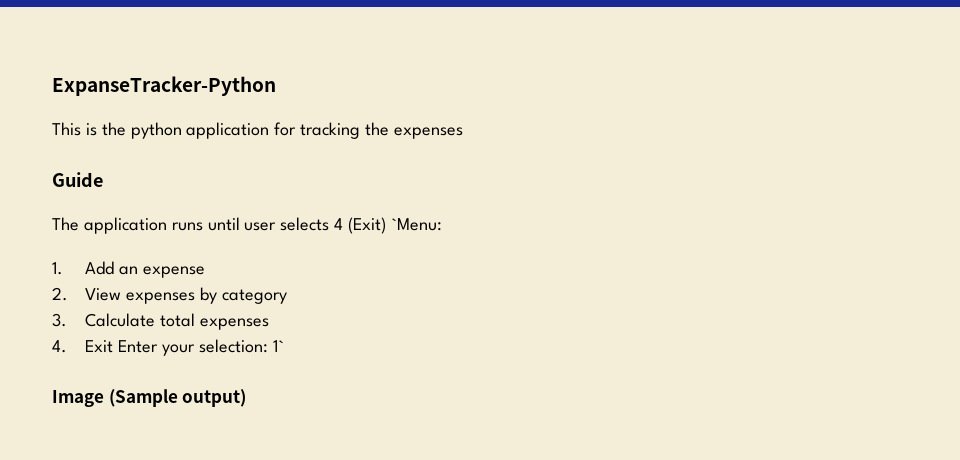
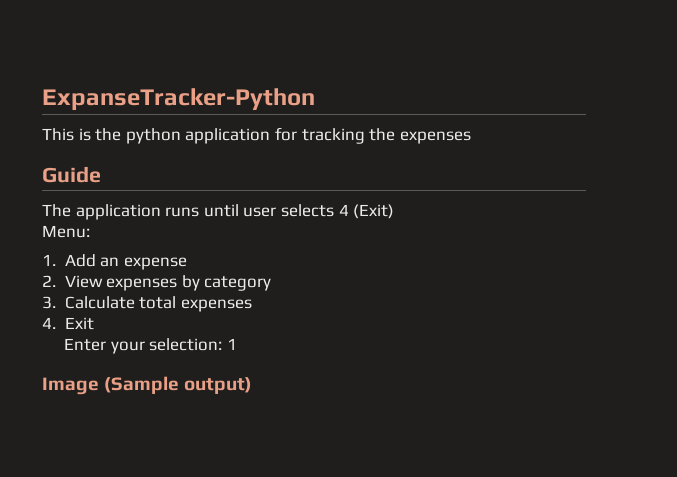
- The application runs until user selects 4 (Exit) `Menu:
+ The application runs until user selects 4 (Exit)
+ Menu:
- 4. Exit Enter your selection: 1`
+ 4. Exit
+ Enter your selection: 1

